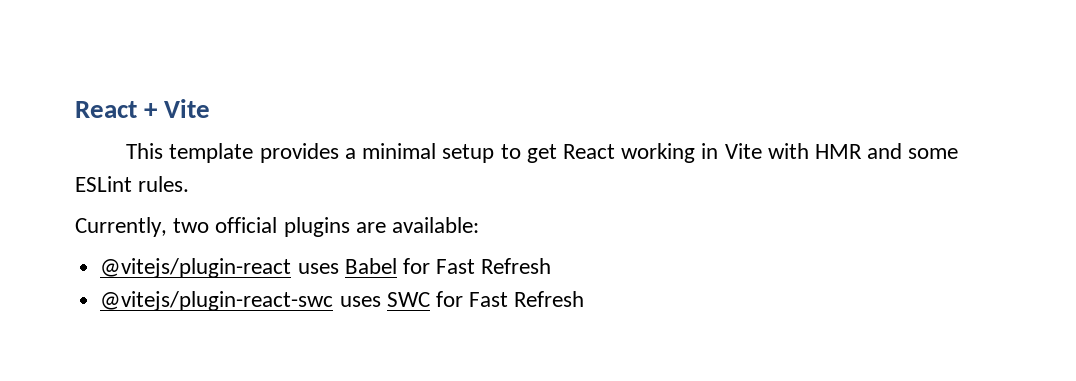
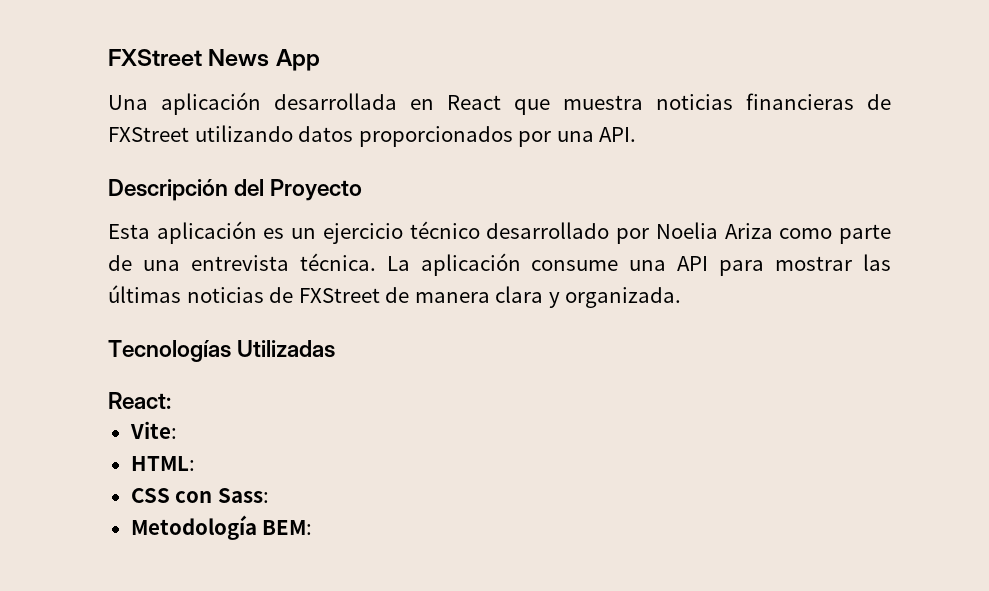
- React + Vite
- This template provides a minimal setup to get React working in Vite with HMR and some ESLint rules.
- Currently, two official plugins are available:
- @vitejs/plugin-react uses Babel for Fast Refresh
- @vitejs/plugin-react-swc uses SWC for Fast Refresh
+ FXStreet News App
+ Una aplicación desarrollada en React que muestra noticias financieras de FXStreet utilizando datos proporcionados por una API.
+ Descripción del Proyecto
+ Esta aplicación es un ejercicio técnico desarrollado por Noelia Ariza como parte de una entrevista técnica. La aplicación consume una API para mostrar las últimas noticias de FXStreet de manera clara y organizada.
+ Tecnologías Utilizadas
+ React:
+ Vite:
+ HTML:
+ CSS con Sass:
+ Metodología BEM:

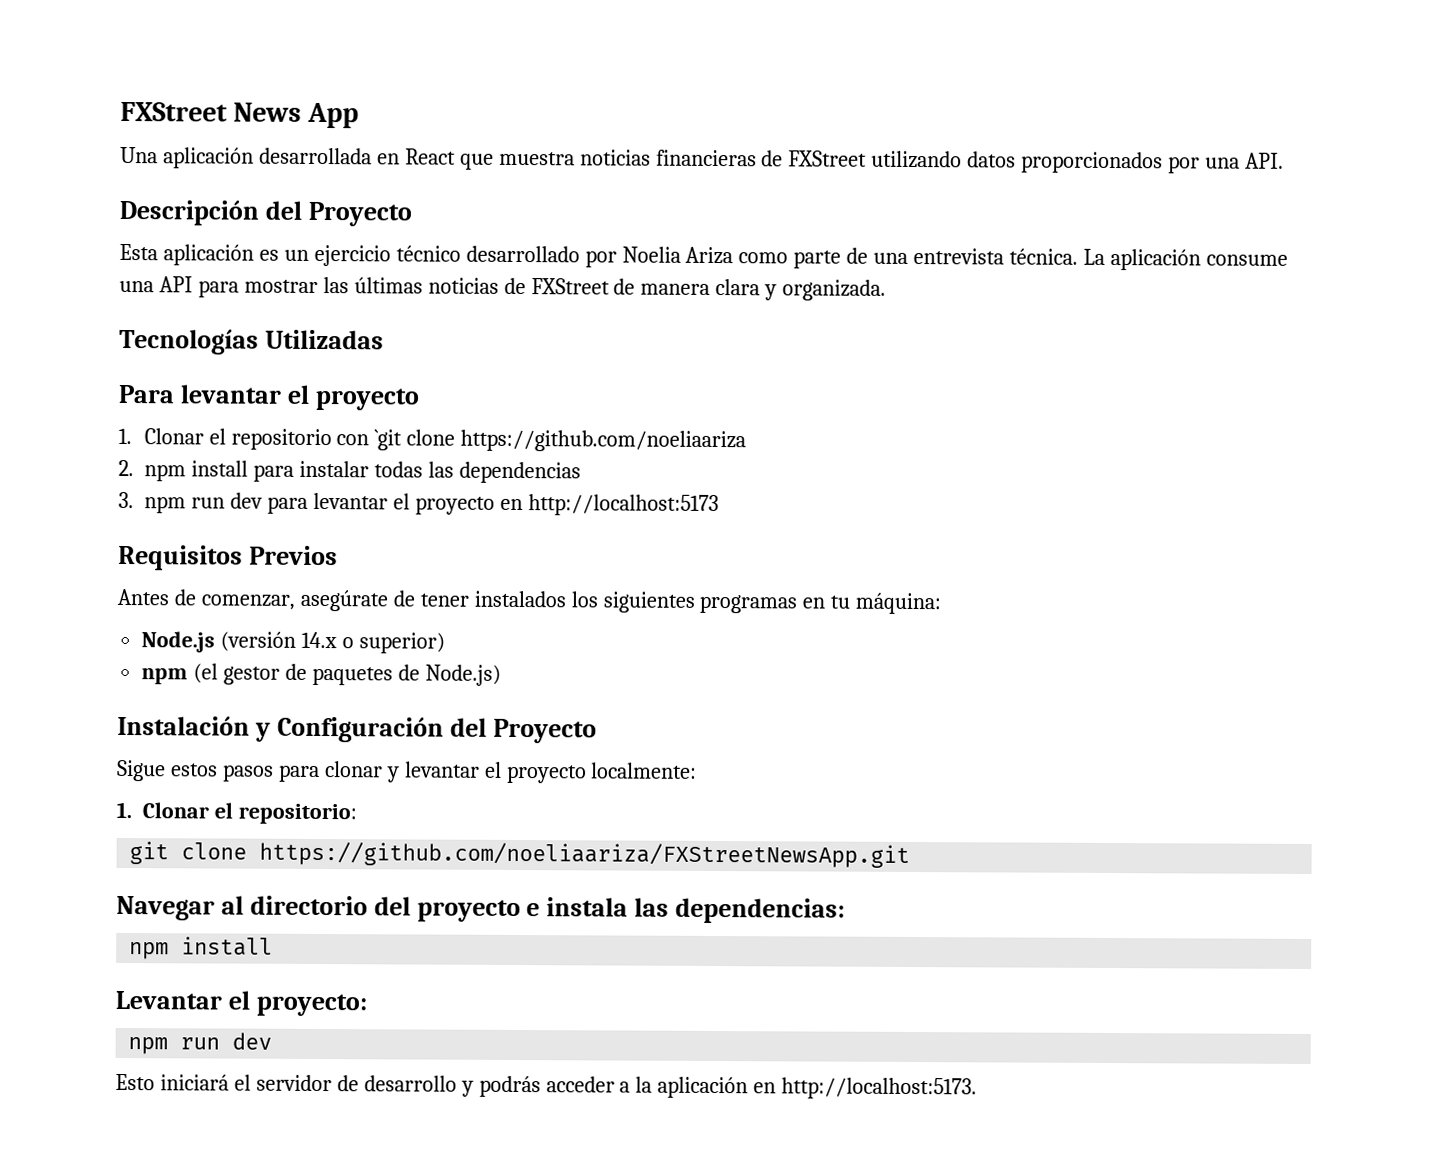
- React:
- Vite:
- HTML:
- CSS con Sass:
- Metodología BEM:
+ Para levantar el proyecto
+ 1. Clonar el repositorio con `git clone https://github.com/noeliaariza
+ 2. npm install para instalar todas las dependencias
+ 3. npm run dev para levantar el proyecto en http://localhost:5173
+ Requisitos Previos
+ Antes de comenzar, asegúrate de tener instalados los siguientes programas en tu máquina:
+ Node.js (versión 14.x o superior)
+ npm (el gestor de paquetes de Node.js)
+ Instalación y Configuración del Proyecto
+ Sigue estos pasos para clonar y levantar el proyecto localmente:
+ 1. Clonar el repositorio:
+ git clone https://github.com/noeliaariza/FXStreetNewsApp.git
+ Navegar al directorio del proyecto e instala las dependencias:
+ npm install
+ Levantar el proyecto:
+ npm run dev
+ Esto iniciará el servidor de desarrollo y podrás acceder a la aplicación en http://localhost:5173.

